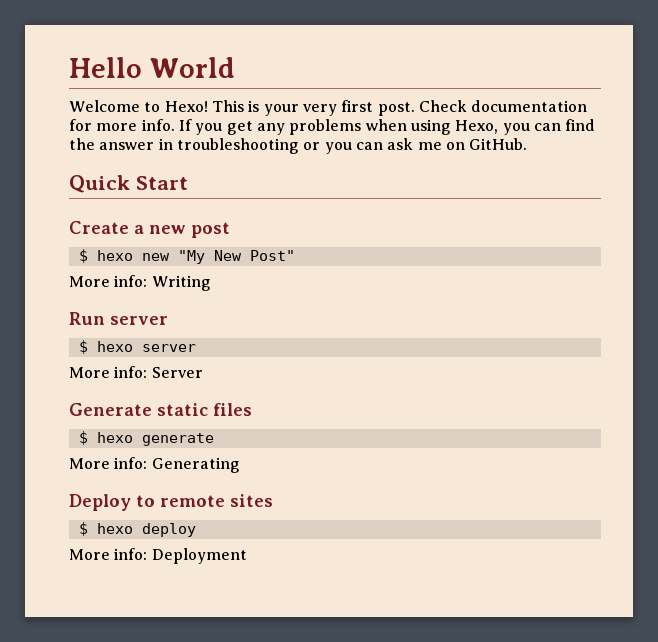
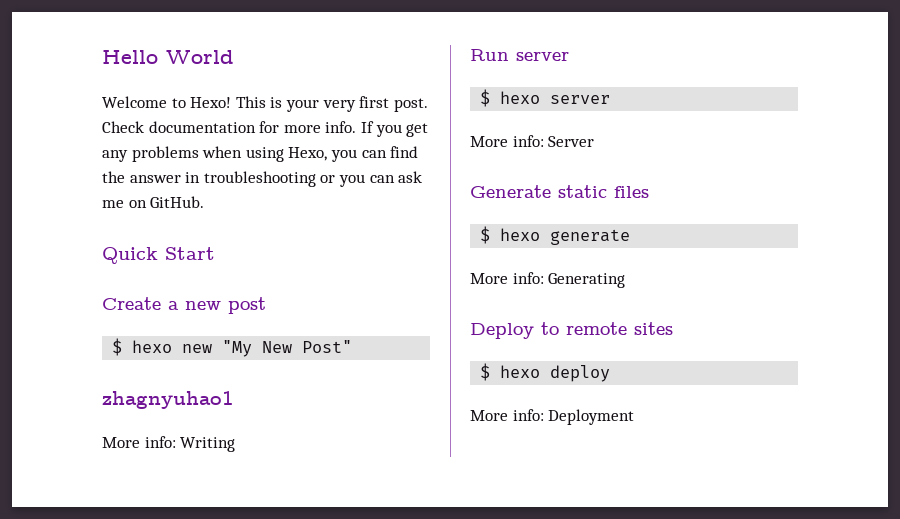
+ zhagnyuhao1

